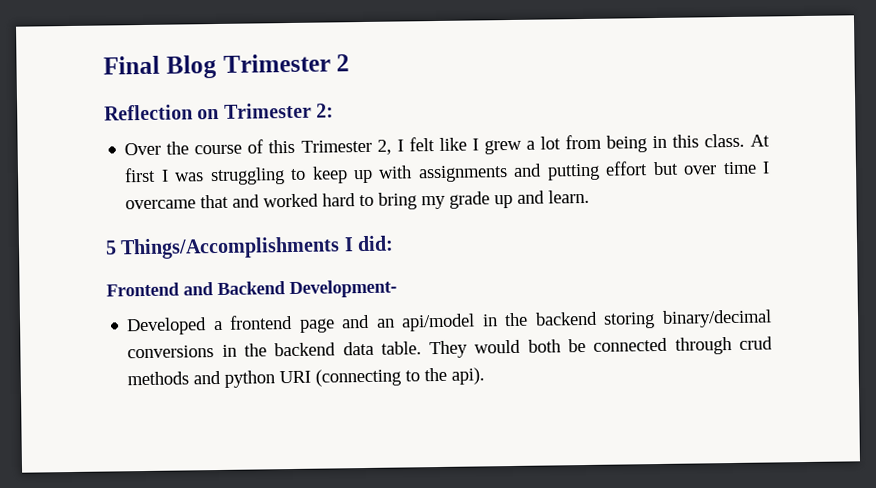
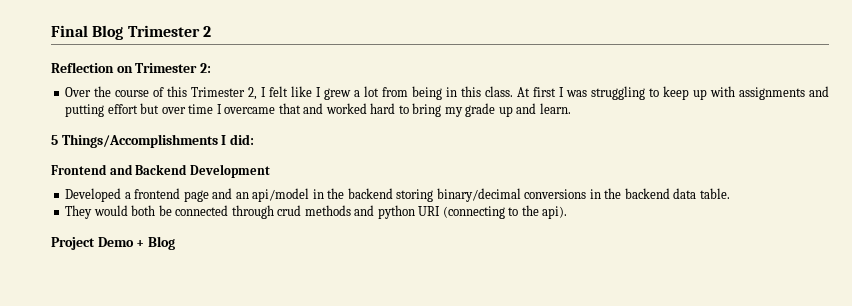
- Frontend and Backend Development-
+ Frontend and Backend Development
- Developed a frontend page and an api/model in the backend storing binary/decimal conversions in the backend data table. They would both be connected through crud methods and python URI (connecting to the api).
+ Developed a frontend page and an api/model in the backend storing binary/decimal conversions in the backend data table.
+ They would both be connected through crud methods and python URI (connecting to the api).
+ Project Demo + Blog

